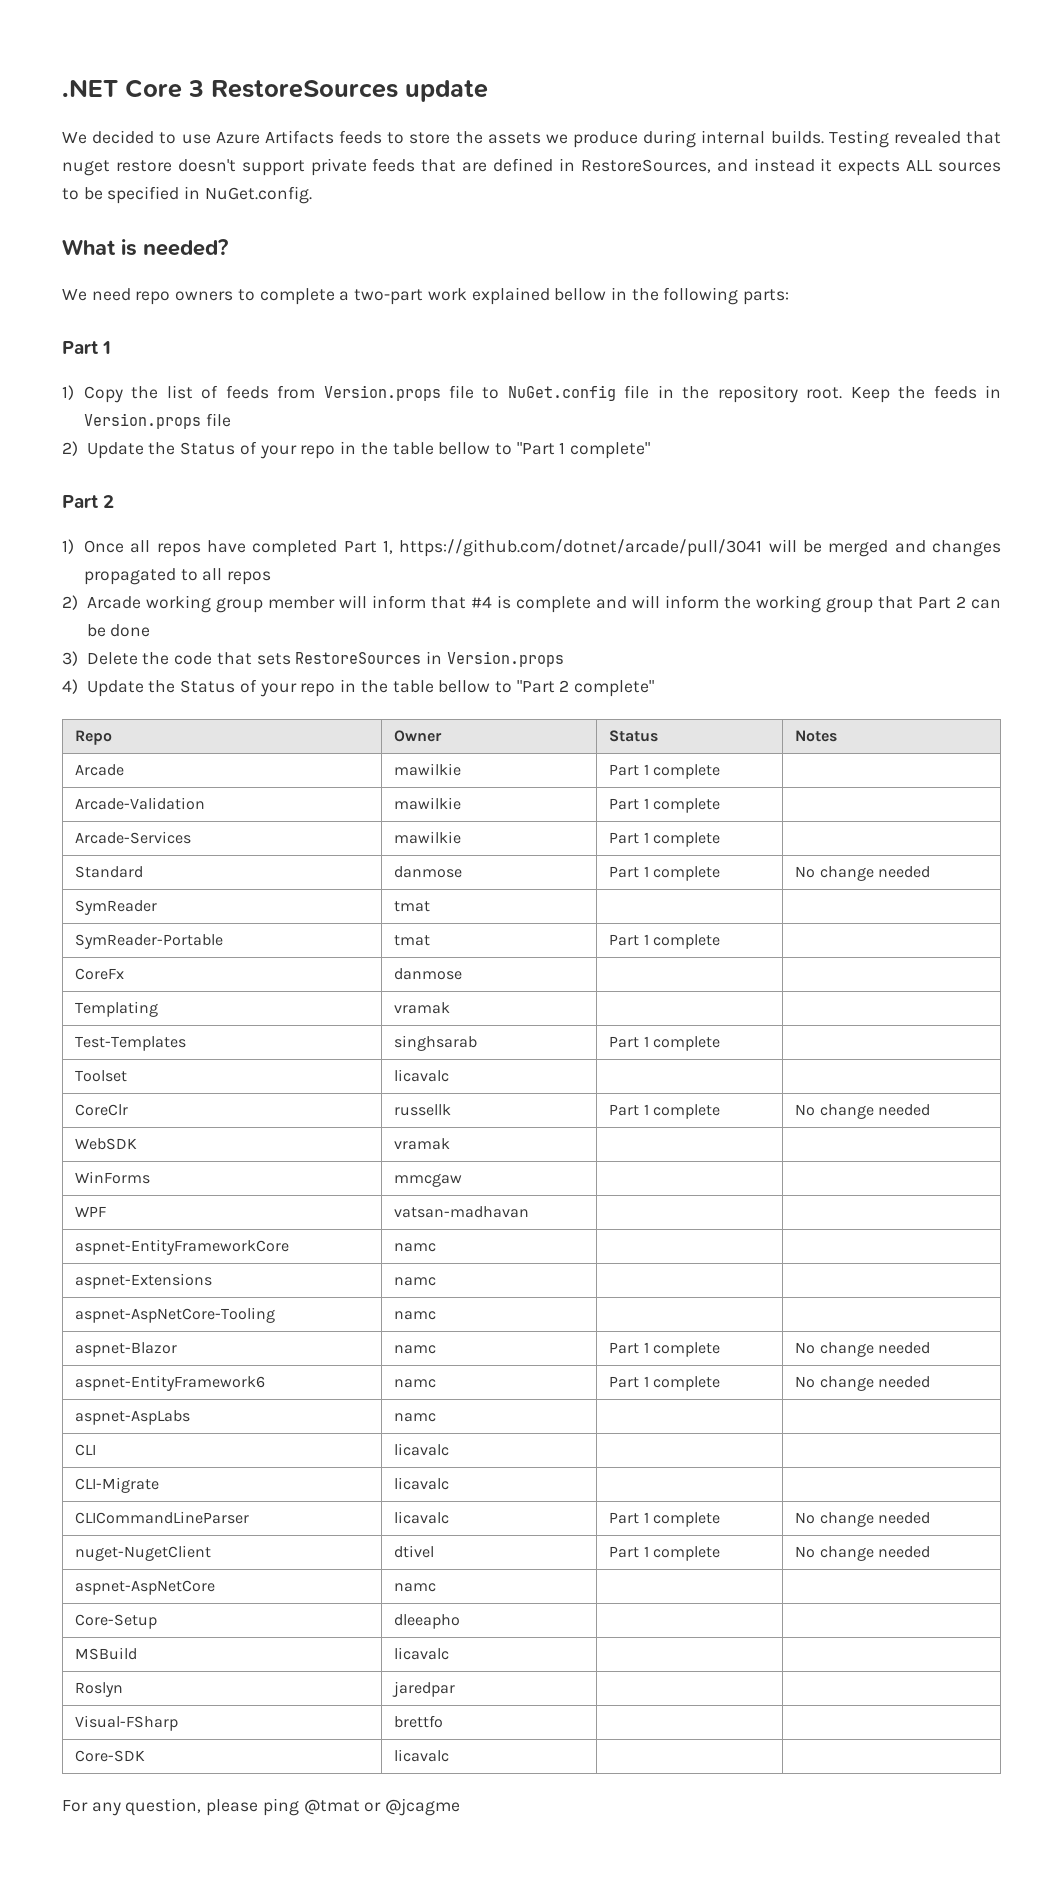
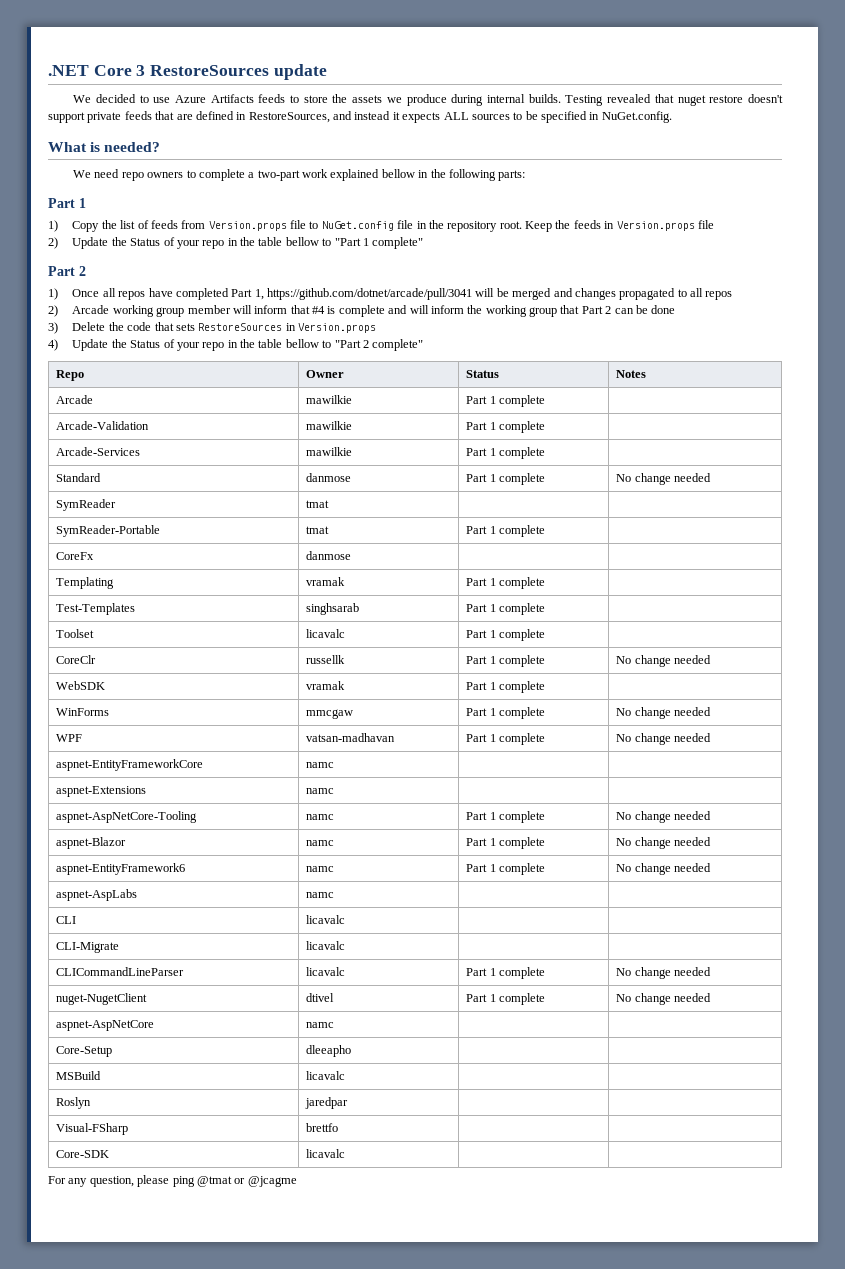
- Templating | vramak | |
+ Templating | vramak | Part 1 complete |
- Toolset | licavalc | |
+ Toolset | licavalc | Part 1 complete |
- WebSDK | vramak | |
+ WebSDK | vramak | Part 1 complete |
- WinForms | mmcgaw | |
- WPF | vatsan-madhavan | |
+ WinForms | mmcgaw | Part 1 complete | No change needed
+ WPF | vatsan-madhavan | Part 1 complete | No change needed
- aspnet-AspNetCore-Tooling | namc | |
+ aspnet-AspNetCore-Tooling | namc | Part 1 complete | No change needed

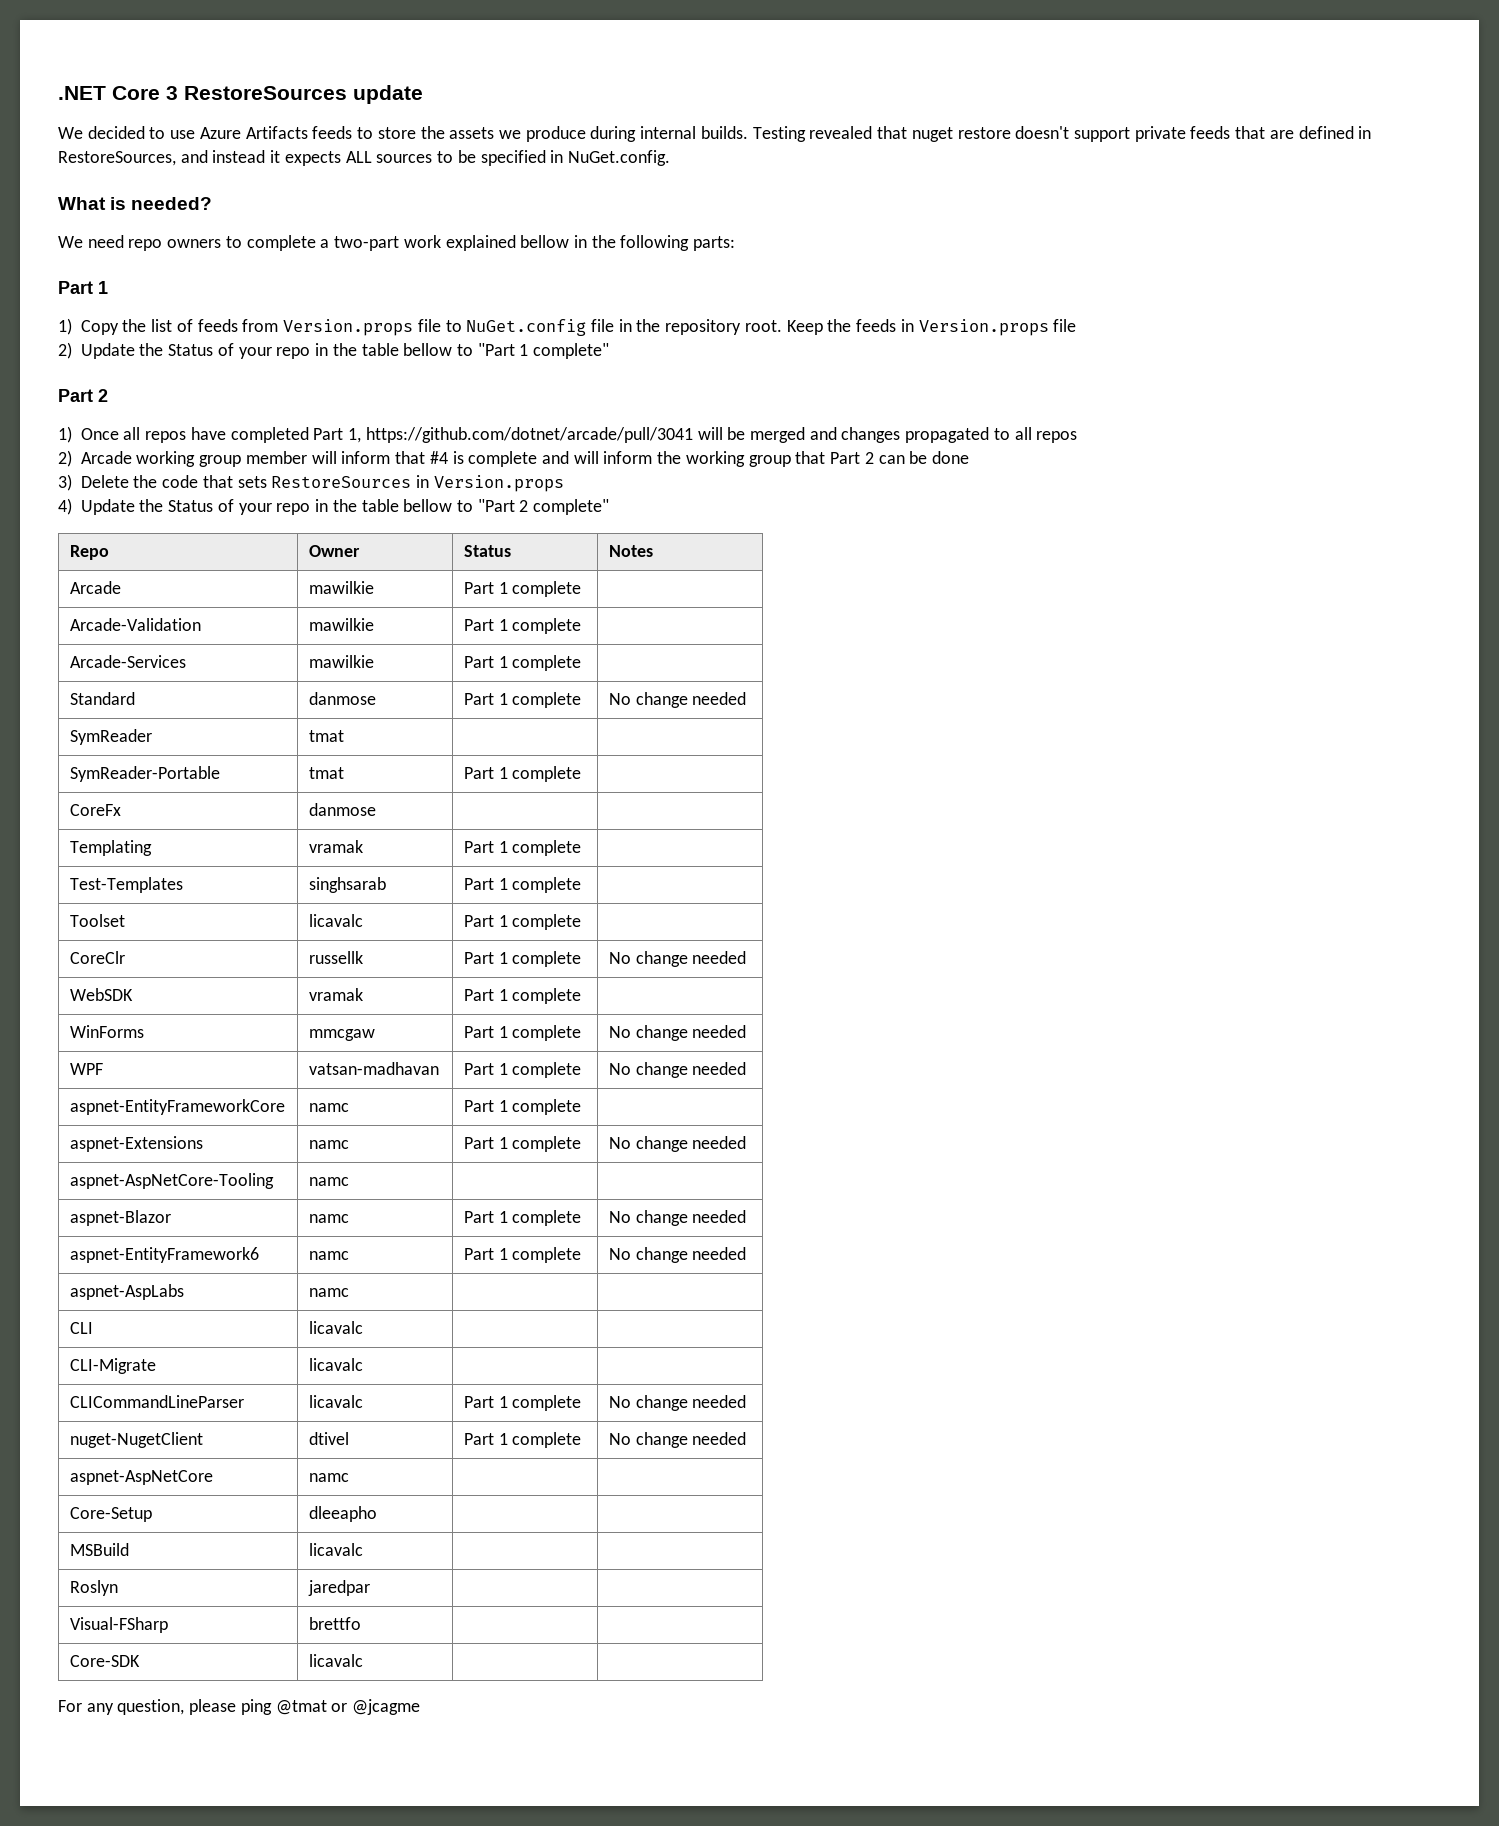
- aspnet-EntityFrameworkCore | namc | |
+ aspnet-EntityFrameworkCore | namc | Part 1 complete |
- aspnet-Extensions | namc | |
- aspnet-AspNetCore-Tooling | namc | Part 1 complete | No change needed
+ aspnet-Extensions | namc | Part 1 complete | No change needed
+ aspnet-AspNetCore-Tooling | namc | |

